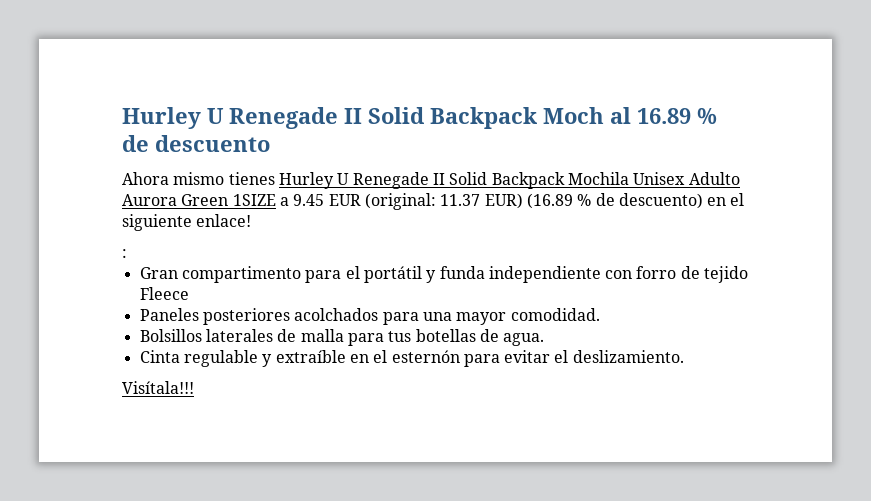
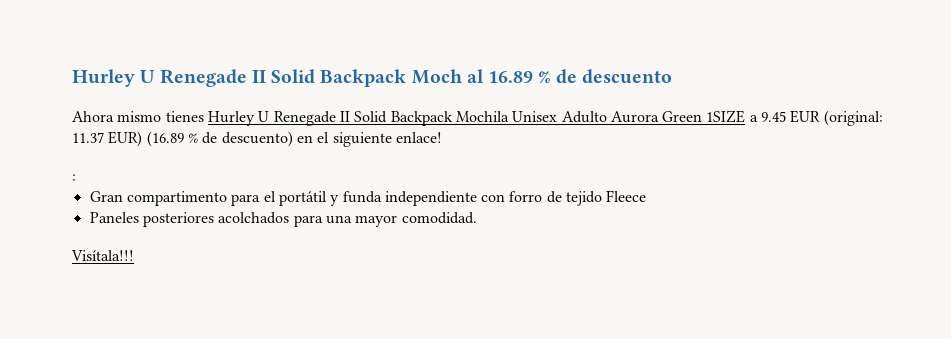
- Bolsillos laterales de malla para tus botellas de agua.
- Cinta regulable y extraíble en el esternón para evitar el deslizamiento.

